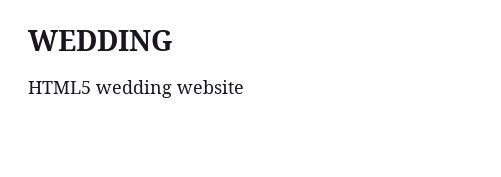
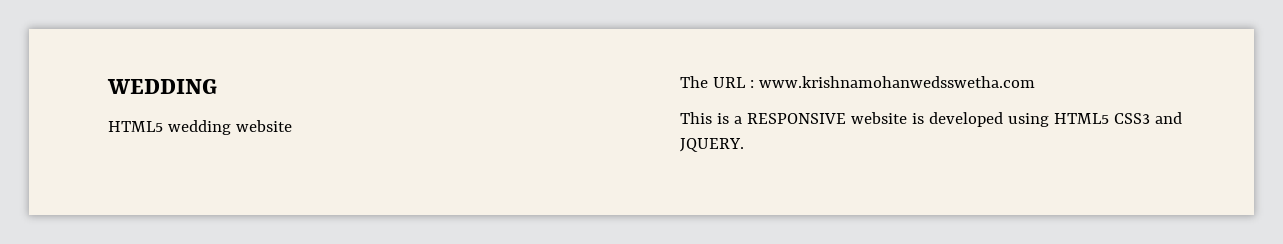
+ The URL : www.krishnamohanwedsswetha.com
+ This is a RESPONSIVE website is developed using HTML5 CSS3 and JQUERY.

